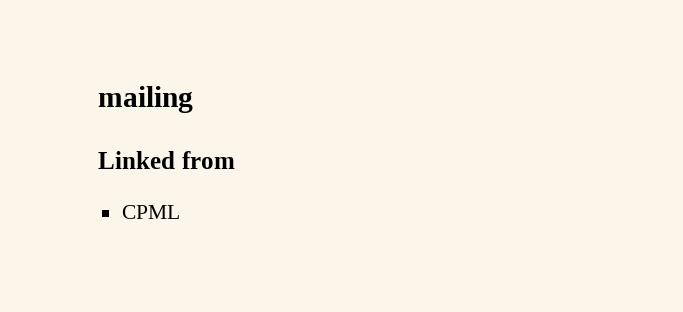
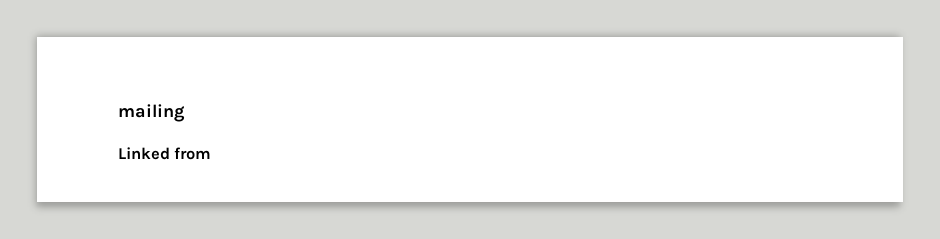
- CPML

